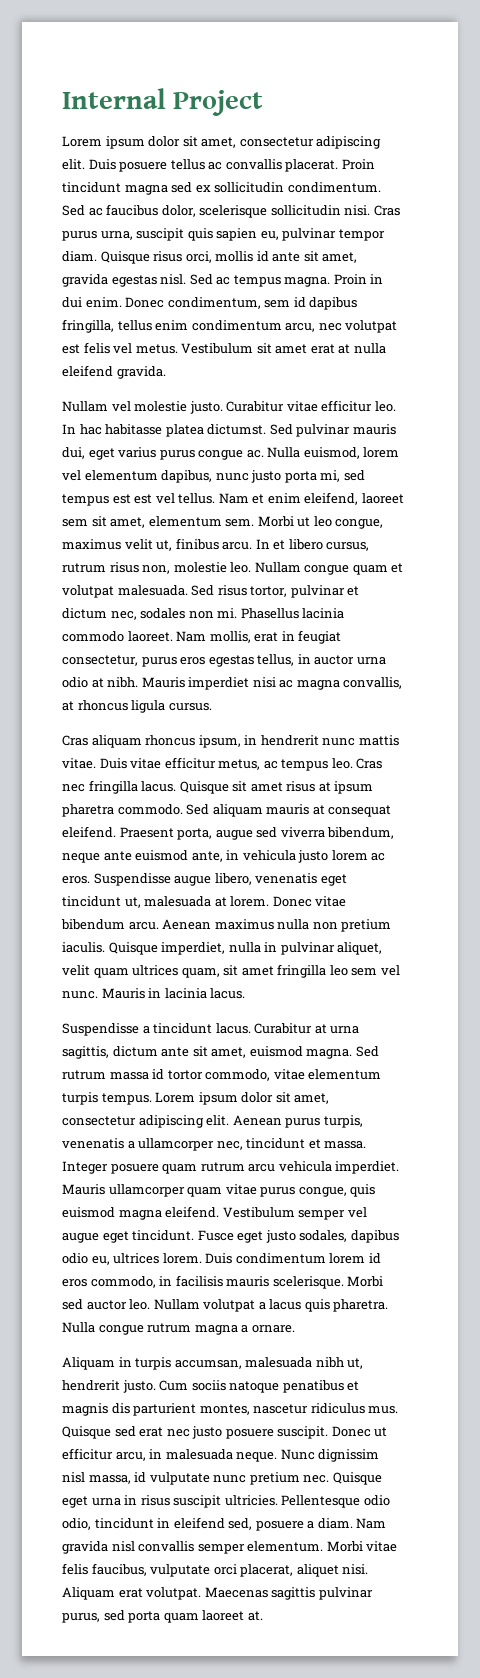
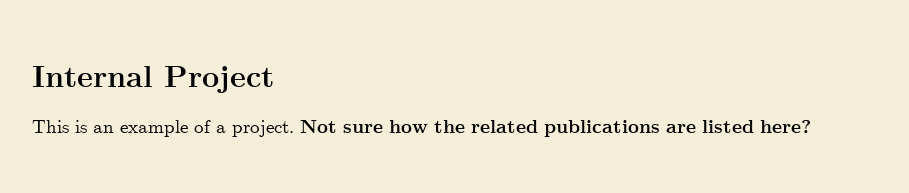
- Lorem ipsum dolor sit amet, consectetur adipiscing elit. Duis posuere tellus ac convallis placerat. Proin tincidunt magna sed ex sollicitudin condimentum. Sed ac faucibus dolor, scelerisque sollicitudin nisi. Cras purus urna, suscipit quis sapien eu, pulvinar tempor diam. Quisque risus orci, mollis id ante sit amet, gravida egestas nisl. Sed ac tempus magna. Proin in dui enim. Donec condimentum, sem id dapibus fringilla, tellus enim condimentum arcu, nec volutpat est felis vel metus. Vestibulum sit amet erat at nulla eleifend gravida.
- Nullam vel molestie justo. Curabitur vitae efficitur leo. In hac habitasse platea dictumst. Sed pulvinar mauris dui, eget varius purus congue ac. Nulla euismod, lorem vel elementum dapibus, nunc justo porta mi, sed tempus est est vel tellus. Nam et enim eleifend, laoreet sem sit amet, elementum sem. Morbi ut leo congue, maximus velit ut, finibus arcu. In et libero cursus, rutrum risus non, molestie leo. Nullam congue quam et volutpat malesuada. Sed risus tortor, pulvinar et dictum nec, sodales non mi. Phasellus lacinia commodo laoreet. Nam mollis, erat in feugiat consectetur, purus eros egestas tellus, in auctor urna odio at nibh. Mauris imperdiet nisi ac magna convallis, at rhoncus ligula cursus.
- Cras aliquam rhoncus ipsum, in hendrerit nunc mattis vitae. Duis vitae efficitur metus, ac tempus leo. Cras nec fringilla lacus. Quisque sit amet risus at ipsum pharetra commodo. Sed aliquam mauris at consequat eleifend. Praesent porta, augue sed viverra bibendum, neque ante euismod ante, in vehicula justo lorem ac eros. Suspendisse augue libero, venenatis eget tincidunt ut, malesuada at lorem. Donec vitae bibendum arcu. Aenean maximus nulla non pretium iaculis. Quisque imperdiet, nulla in pulvinar aliquet, velit quam ultrices quam, sit amet fringilla leo sem vel nunc. Mauris in lacinia lacus.
- Suspendisse a tincidunt lacus. Curabitur at urna sagittis, dictum ante sit amet, euismod magna. Sed rutrum massa id tortor commodo, vitae elementum turpis tempus. Lorem ipsum dolor sit amet, consectetur adipiscing elit. Aenean purus turpis, venenatis a ullamcorper nec, tincidunt et massa. Integer posuere quam rutrum arcu vehicula imperdiet. Mauris ullamcorper quam vitae purus congue, quis euismod magna eleifend. Vestibulum semper vel augue eget tincidunt. Fusce eget justo sodales, dapibus odio eu, ultrices lorem. Duis condimentum lorem id eros commodo, in facilisis mauris scelerisque. Morbi sed auctor leo. Nullam volutpat a lacus quis pharetra. Nulla congue rutrum magna a ornare.
- Aliquam in turpis accumsan, malesuada nibh ut, hendrerit justo. Cum sociis natoque penatibus et magnis dis parturient montes, nascetur ridiculus mus. Quisque sed erat nec justo posuere suscipit. Donec ut efficitur arcu, in malesuada neque. Nunc dignissim nisl massa, id vulputate nunc pretium nec. Quisque eget urna in risus suscipit ultricies. Pellentesque odio odio, tincidunt in eleifend sed, posuere a diam. Nam gravida nisl convallis semper elementum. Morbi vitae felis faucibus, vulputate orci placerat, aliquet nisi. Aliquam erat volutpat. Maecenas sagittis pulvinar purus, sed porta quam laoreet at.
+ This is an example of a project. Not sure how the related publications are listed here?

